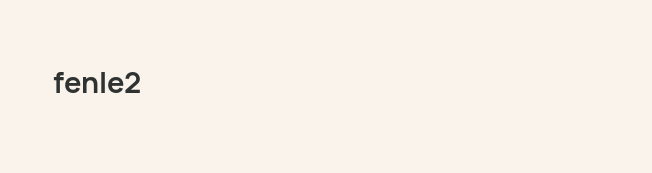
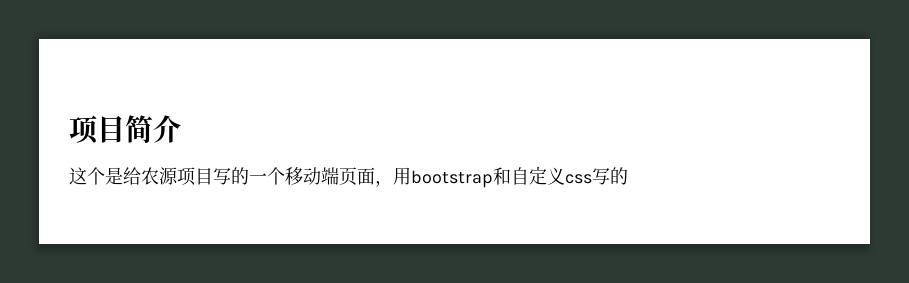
- fenle2
+ 项目简介
+ 这个是给农源项目写的一个移动端页面，用bootstrap和自定义css写的

